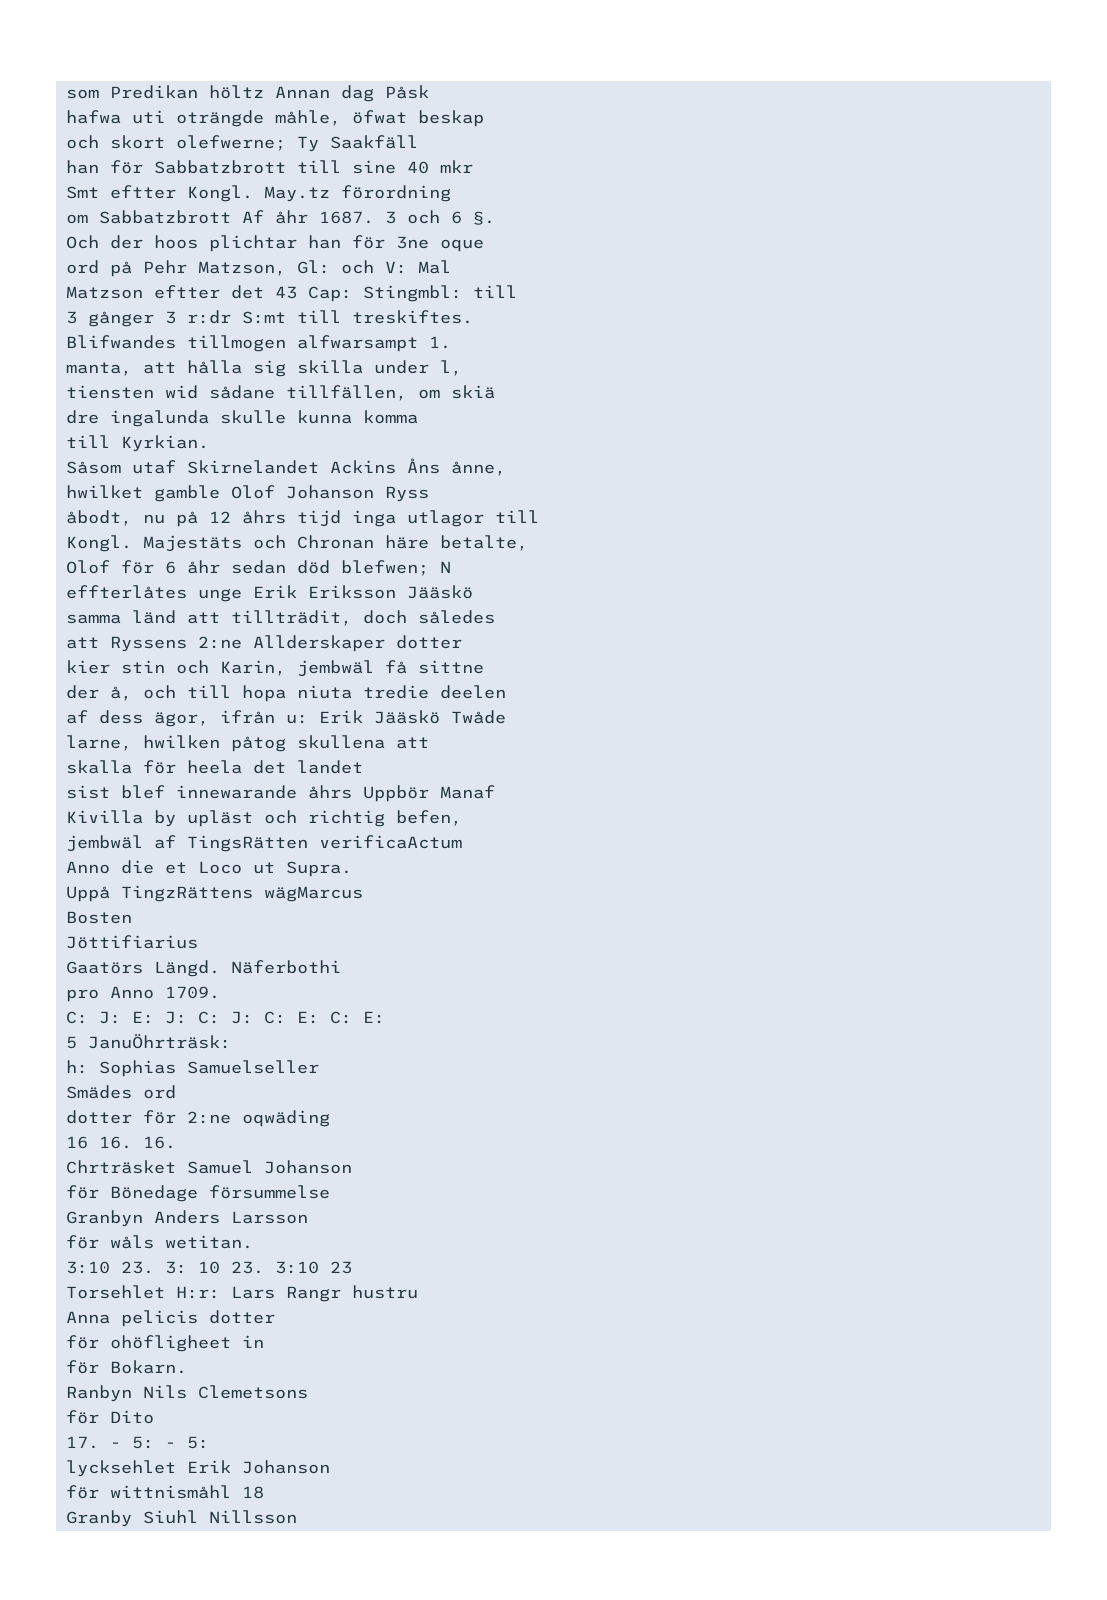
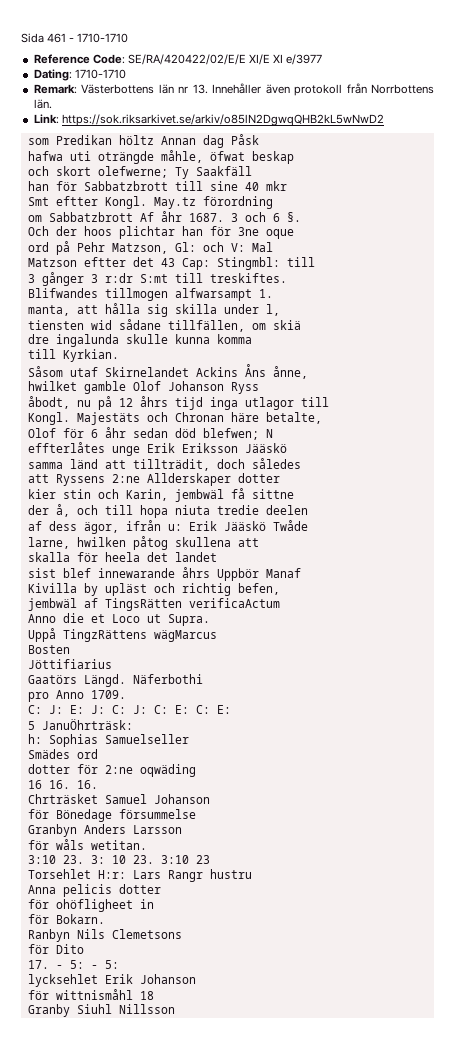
+ Sida 461 - 1710-1710
+ Reference Code: SE/RA/420422/02/E/E XI/E XI e/3977
+ Dating: 1710-1710
+ Remark: Västerbottens län nr 13. Innehåller även protokoll från Norrbottens län.
+ Link: https://sok.riksarkivet.se/arkiv/o85lN2DgwqQHB2kL5wNwD2

